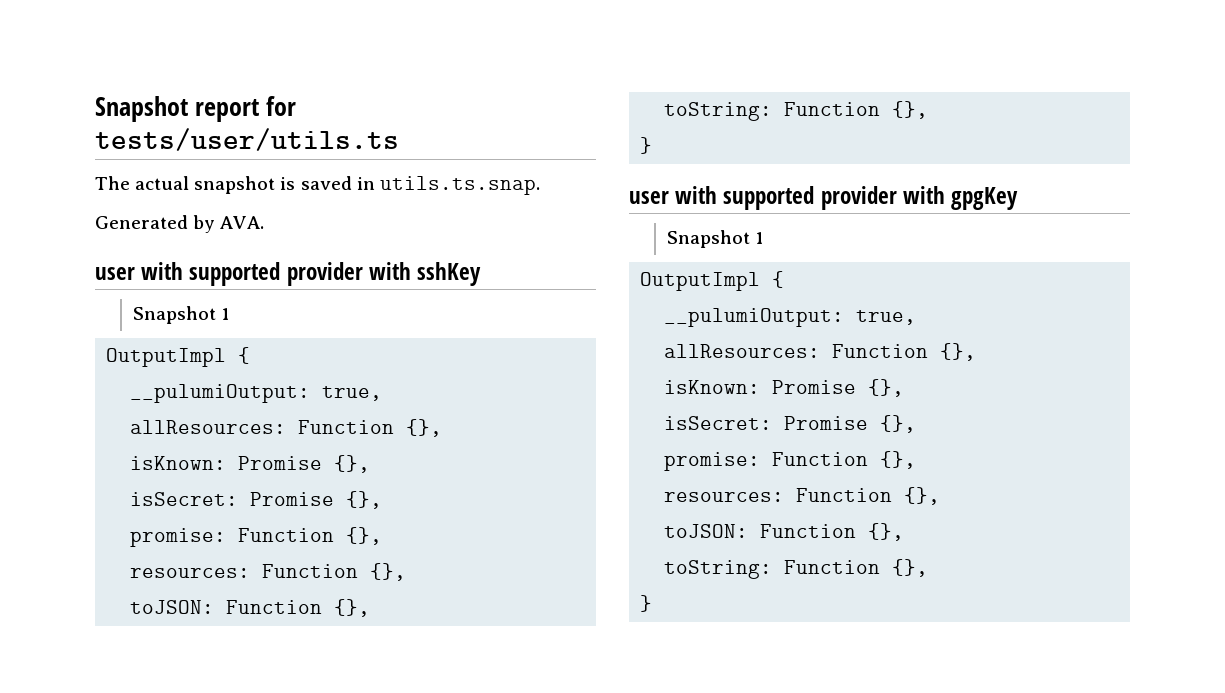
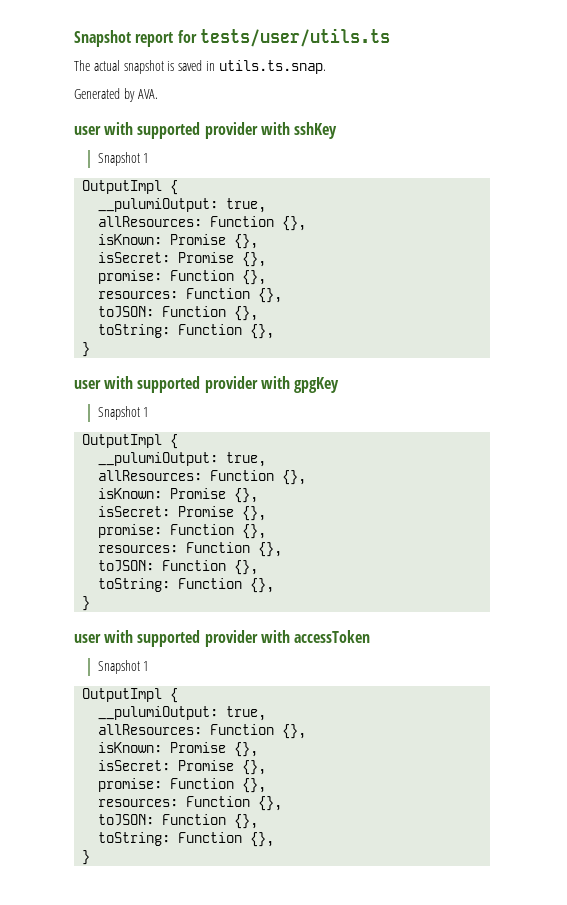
+ user with supported provider with accessToken
+ Snapshot 1
+ OutputImpl {
+ __pulumiOutput: true,
+ allResources: Function {},
+ isKnown: Promise {},
+ isSecret: Promise {},
+ promise: Function {},
+ resources: Function {},
+ toJSON: Function {},
+ toString: Function {},
+ }

